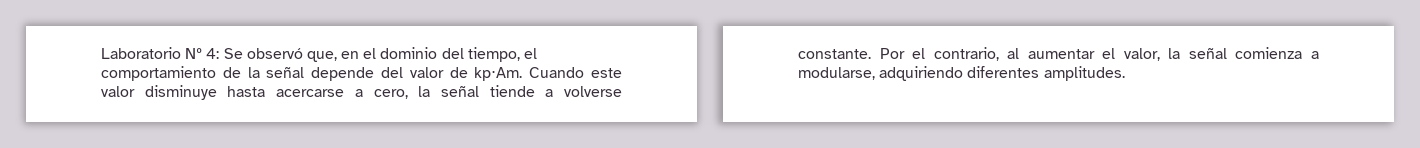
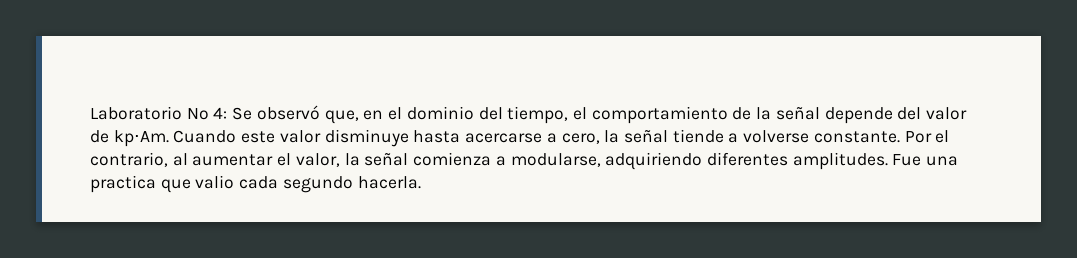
+ Fue una practica que valio cada segundo hacerla.

